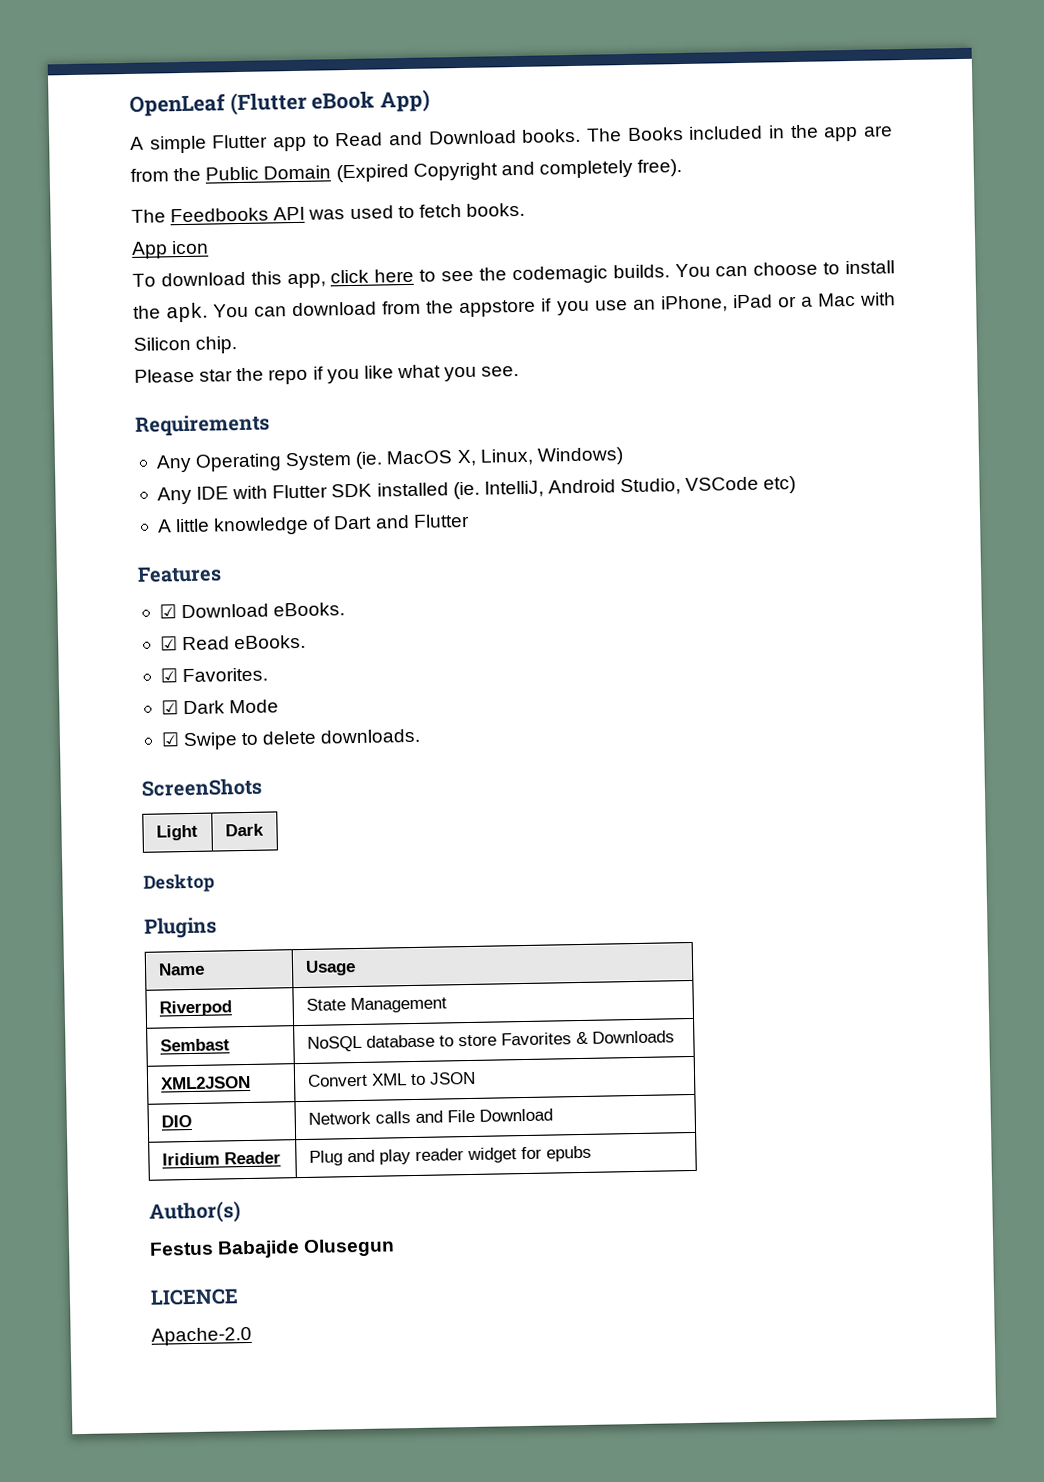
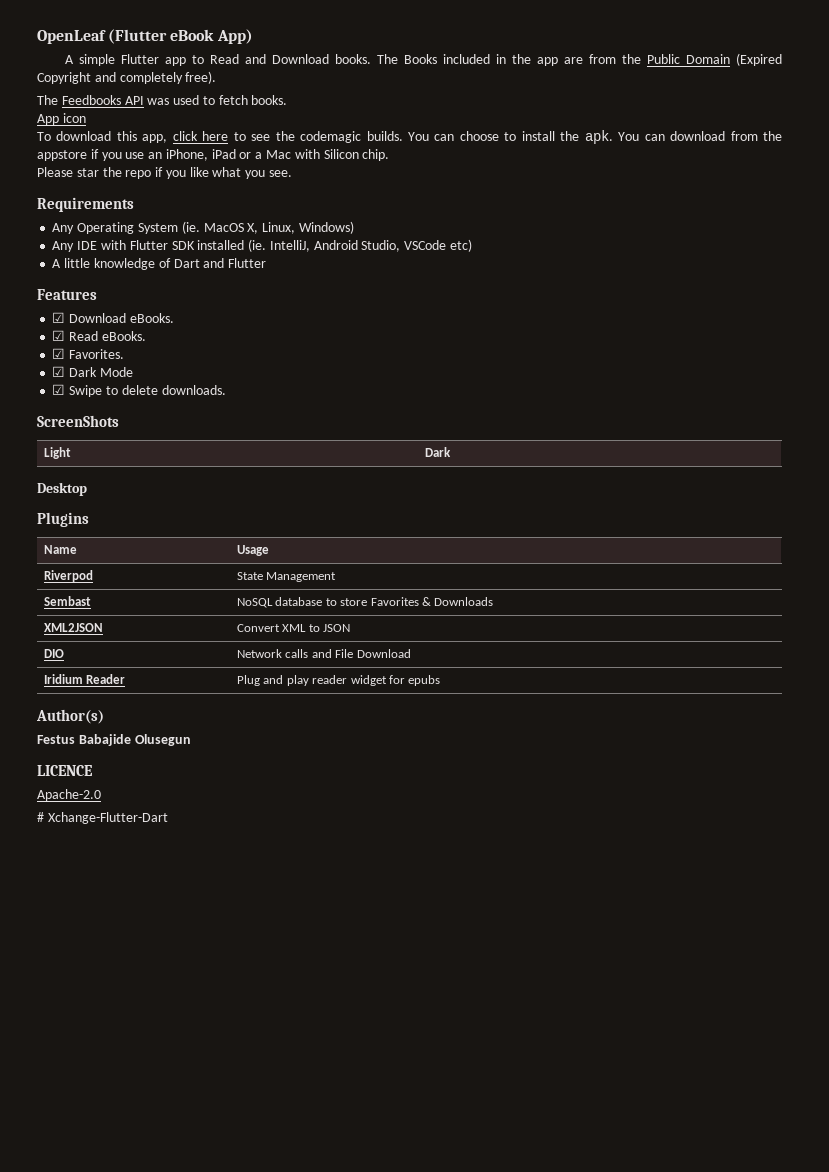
+ # Xchange-Flutter-Dart

